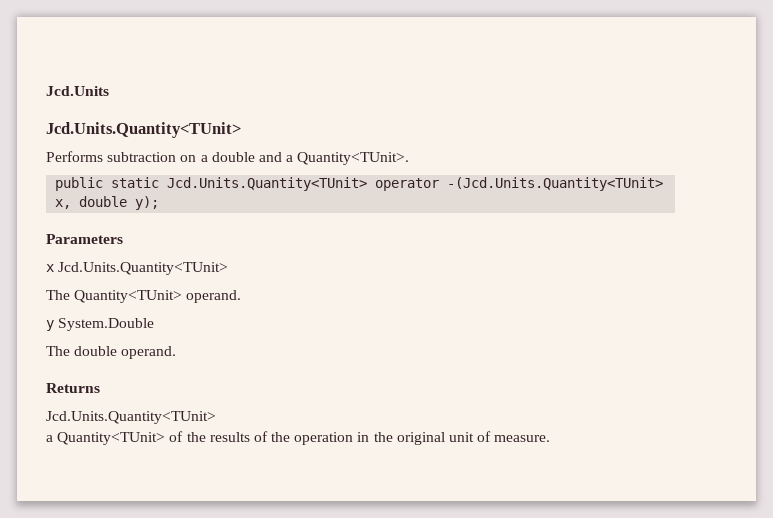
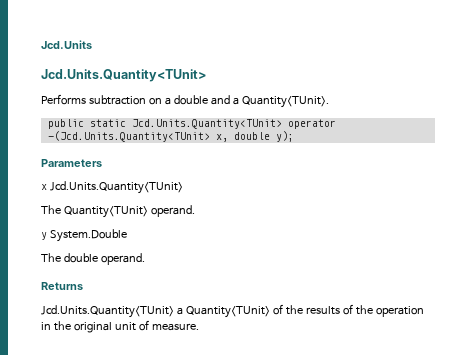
  Returns
- Jcd.Units.Quantity<TUnit>
- a Quantity<TUnit> of the results of the operation in the original unit of measure.
+ Jcd.Units.Quantity<TUnit> a Quantity<TUnit> of the results of the operation in the original unit of measure.

